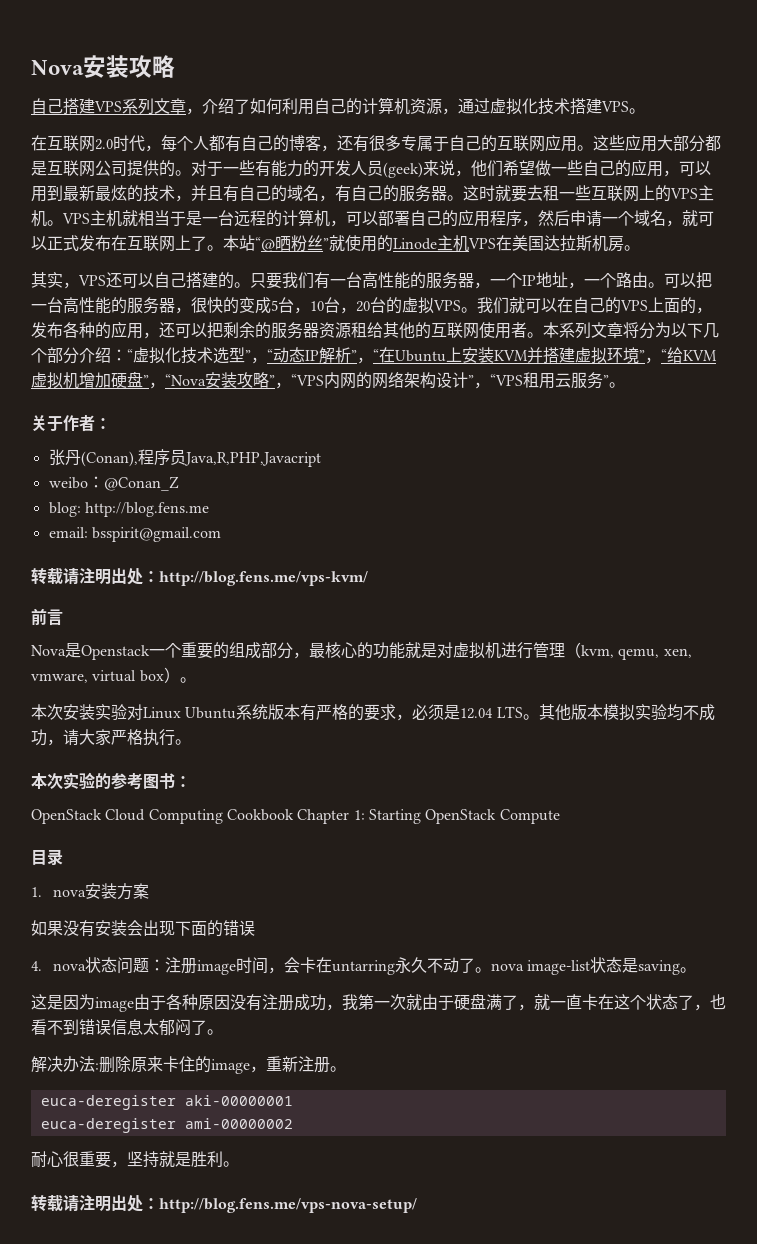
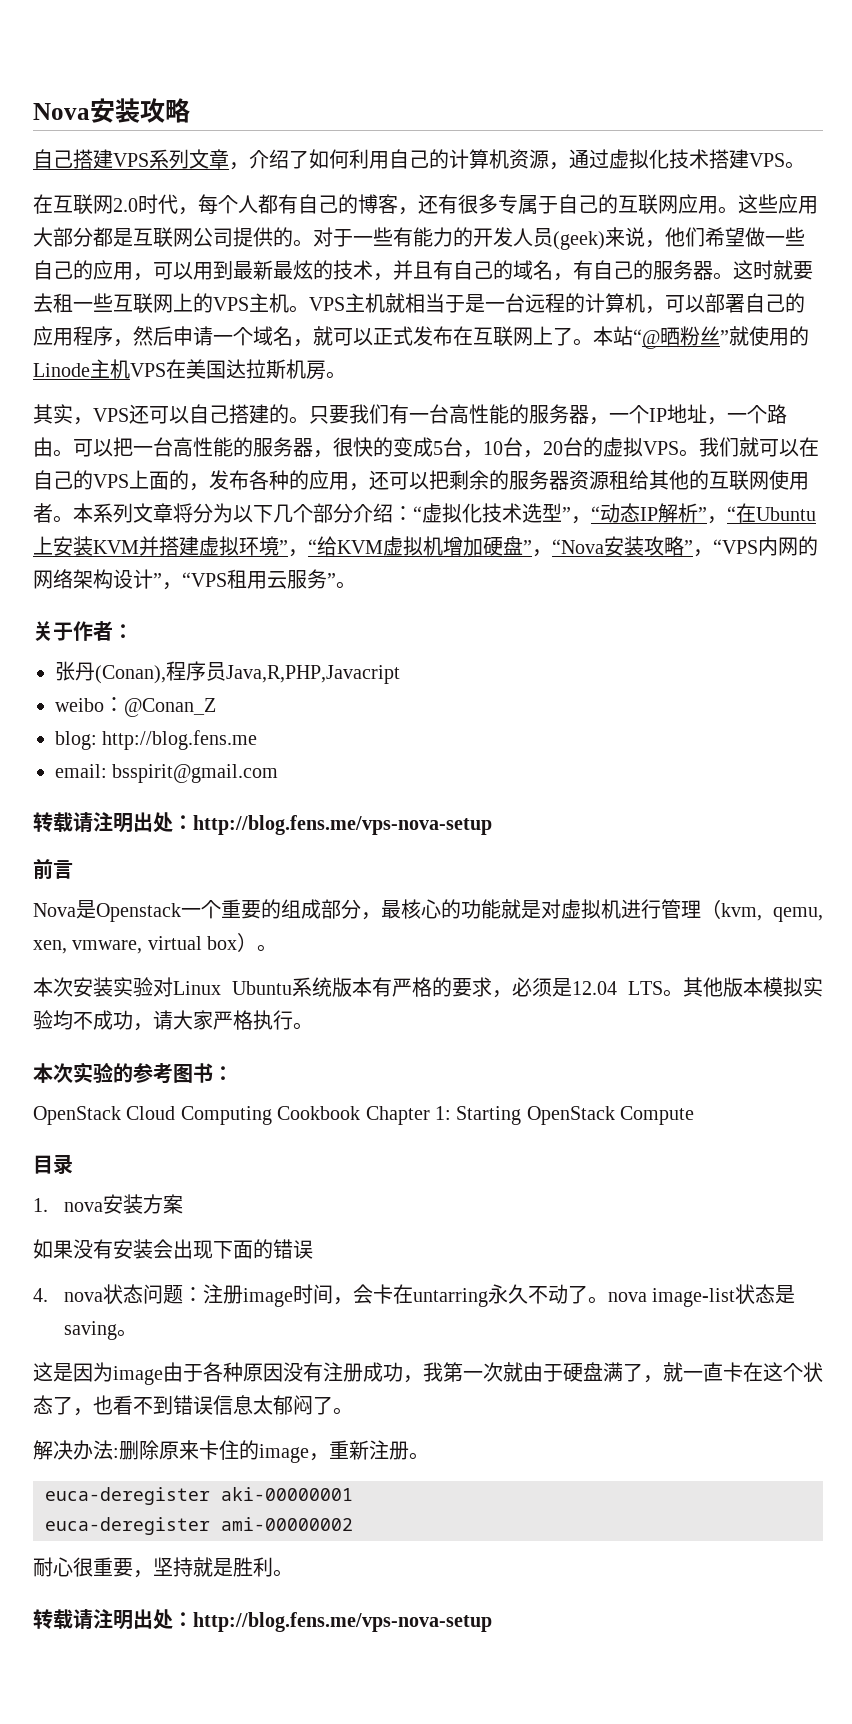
  email: bsspirit@gmail.com
- 转载请注明出处：http://blog.fens.me/vps-kvm/
+ 转载请注明出处：http://blog.fens.me/vps-nova-setup
  耐心很重要，坚持就是胜利。
- 转载请注明出处：http://blog.fens.me/vps-nova-setup/
+ 转载请注明出处：http://blog.fens.me/vps-nova-setup

